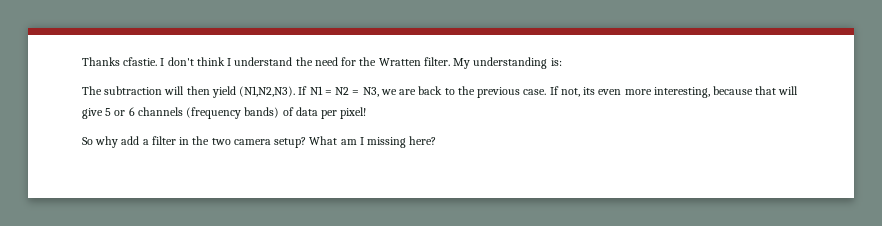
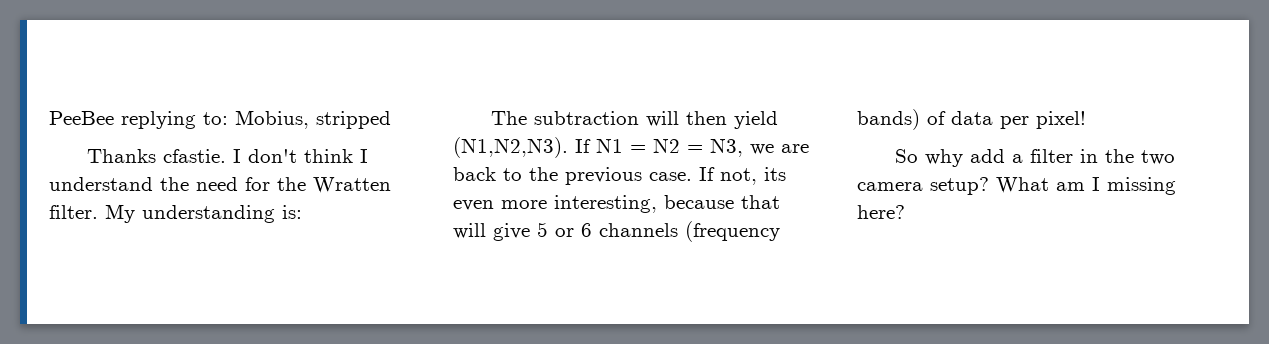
+ PeeBee replying to: Mobius, stripped

